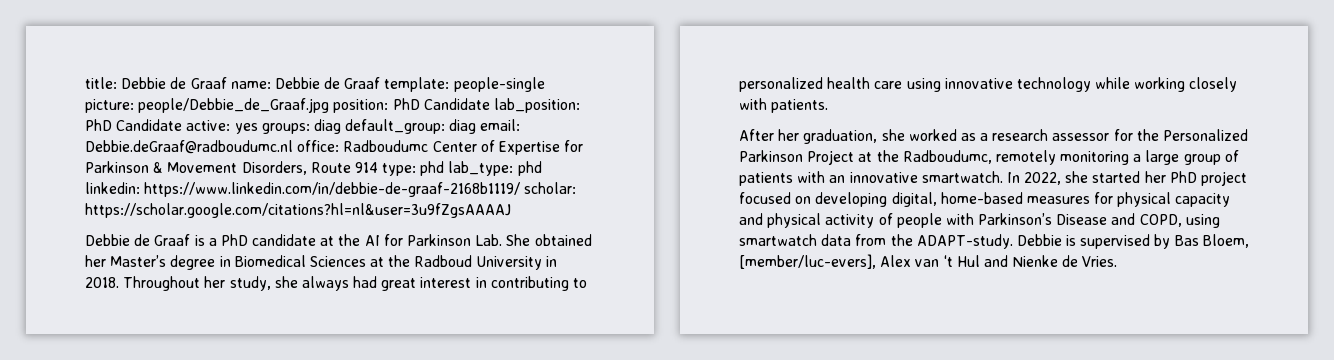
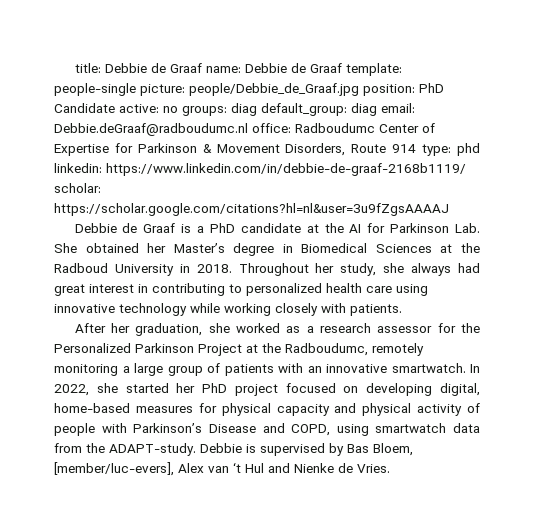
- title: Debbie de Graaf name: Debbie de Graaf template: people-single picture: people/Debbie_de_Graaf.jpg position: PhD Candidate lab_position: PhD Candidate active: yes groups: diag default_group: diag email: Debbie.deGraaf@radboudumc.nl office: Radboudumc Center of Expertise for Parkinson & Movement Disorders, Route 914 type: phd lab_type: phd linkedin: https://www.linkedin.com/in/debbie-de-graaf-2168b1119/ scholar: https://scholar.google.com/citations?hl=nl&user=3u9fZgsAAAAJ
+ title: Debbie de Graaf name: Debbie de Graaf template: people-single picture: people/Debbie_de_Graaf.jpg position: PhD Candidate active: no groups: diag default_group: diag email: Debbie.deGraaf@radboudumc.nl office: Radboudumc Center of Expertise for Parkinson & Movement Disorders, Route 914 type: phd linkedin: https://www.linkedin.com/in/debbie-de-graaf-2168b1119/ scholar: https://scholar.google.com/citations?hl=nl&user=3u9fZgsAAAAJ

